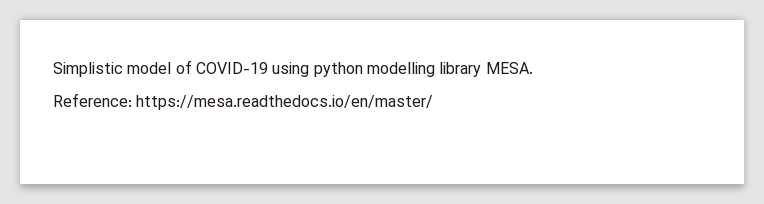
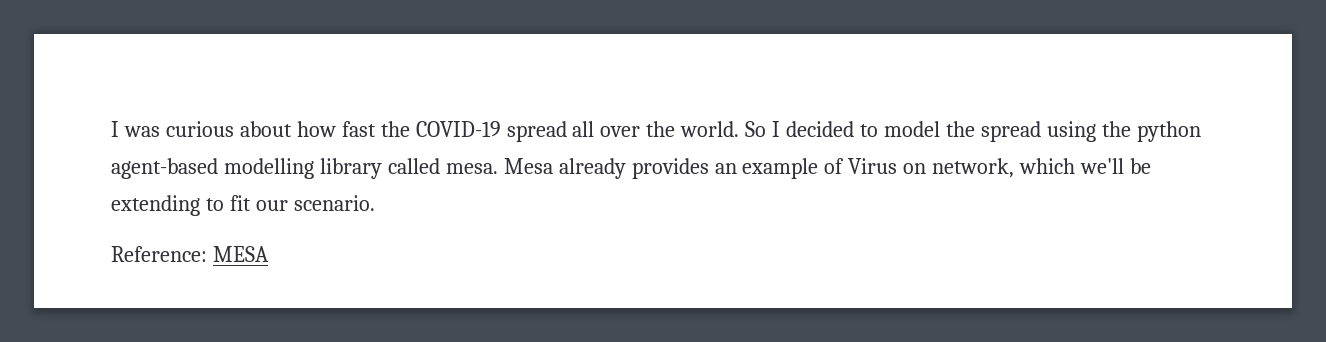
- Simplistic model of COVID-19 using python modelling library MESA.
+ I was curious about how fast the COVID-19 spread all over the world. So I decided to model the spread using the python agent-based modelling library called mesa. Mesa already provides an example of Virus on network, which we'll be extending to fit our scenario.
- Reference: https://mesa.readthedocs.io/en/master/
+ Reference: MESA

